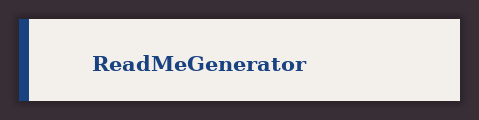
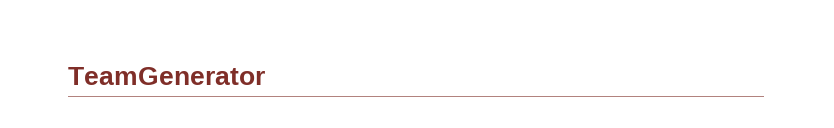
- ReadMeGenerator
+ TeamGenerator

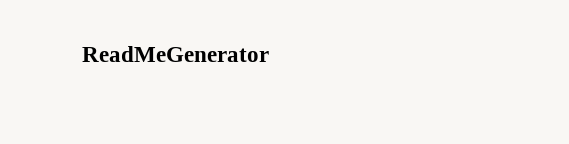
- TeamGenerator
+ ReadMeGenerator

